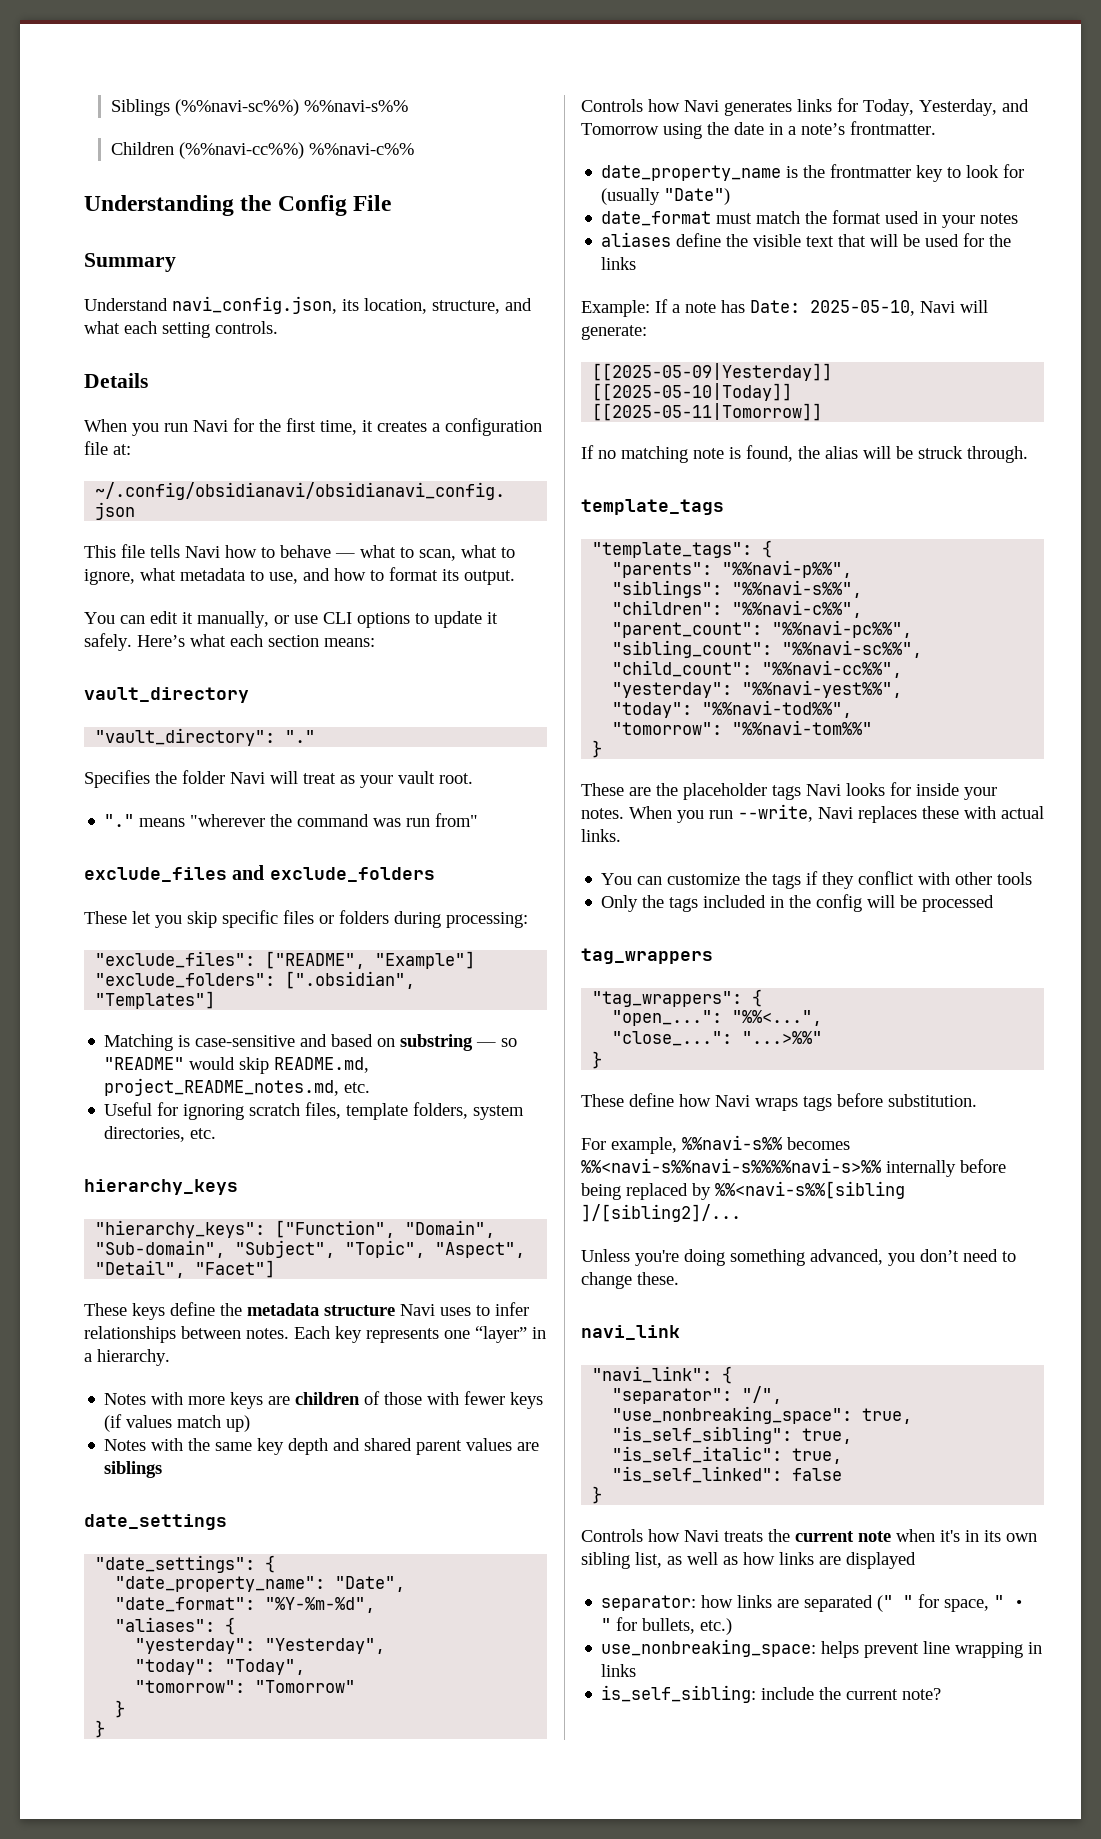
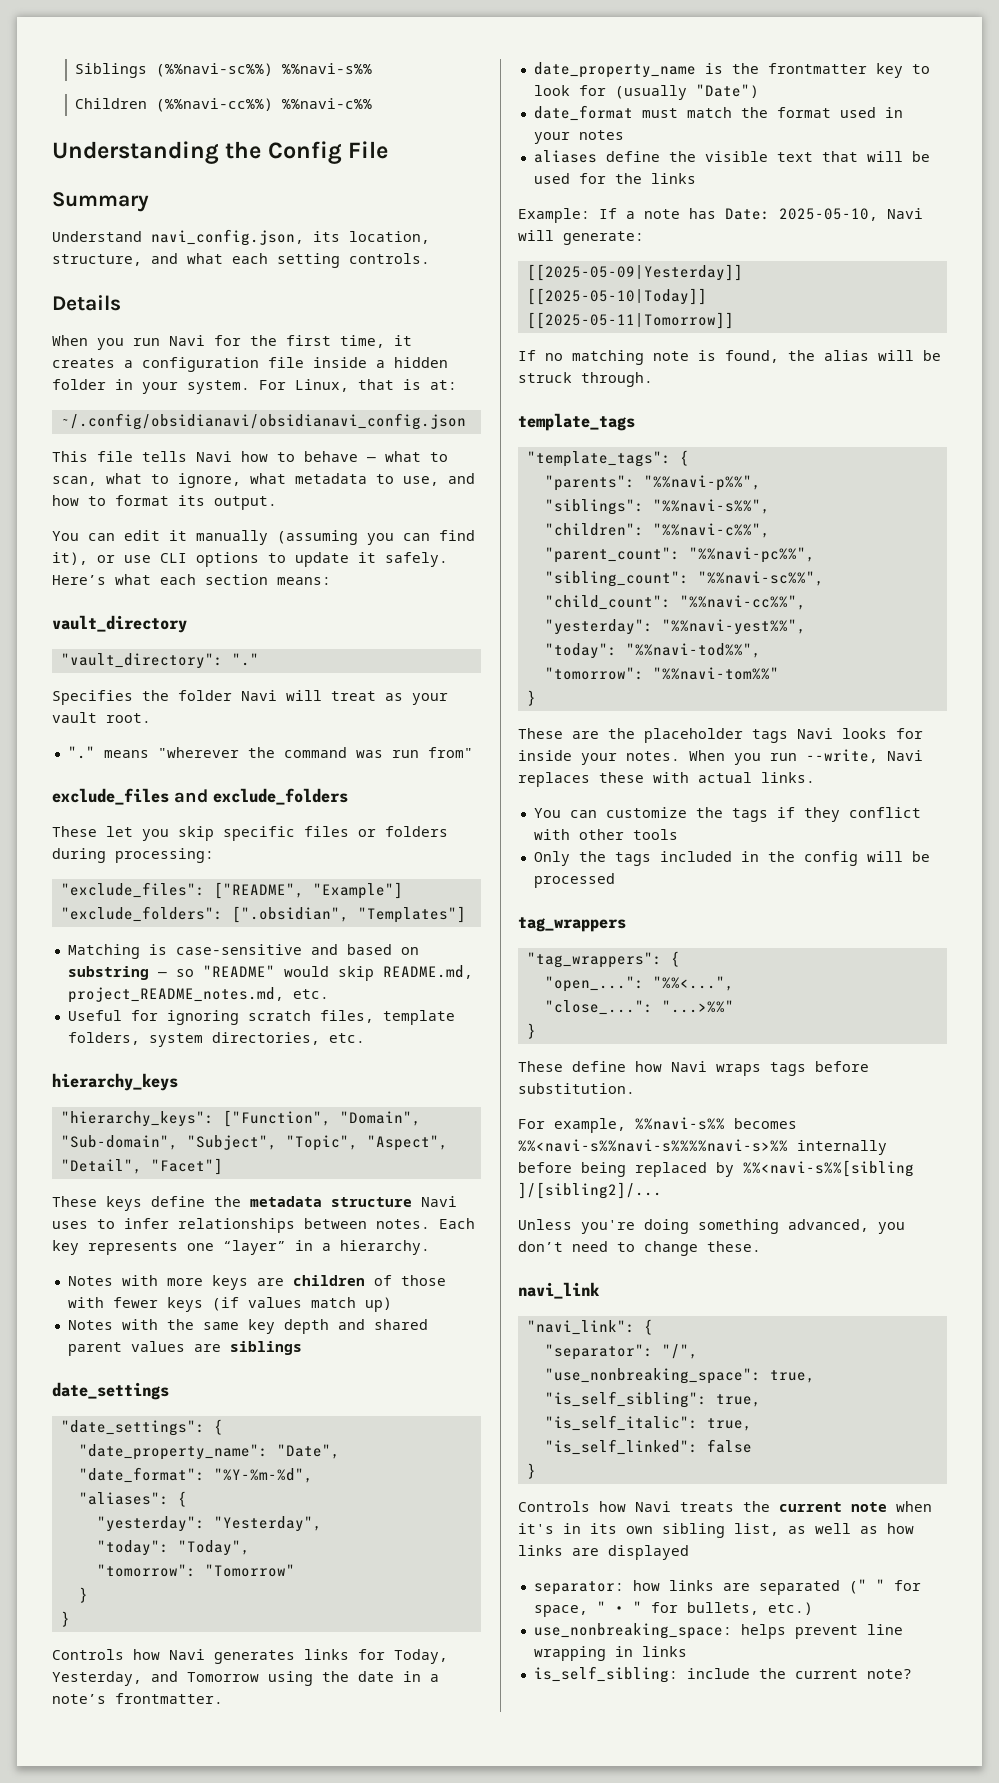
- When you run Navi for the first time, it creates a configuration file at:
+ When you run Navi for the first time, it creates a configuration file inside a hidden folder in your system. For Linux, that is at:
- You can edit it manually, or use CLI options to update it safely.
+ You can edit it manually (assuming you can find it), or use CLI options to update it safely.

